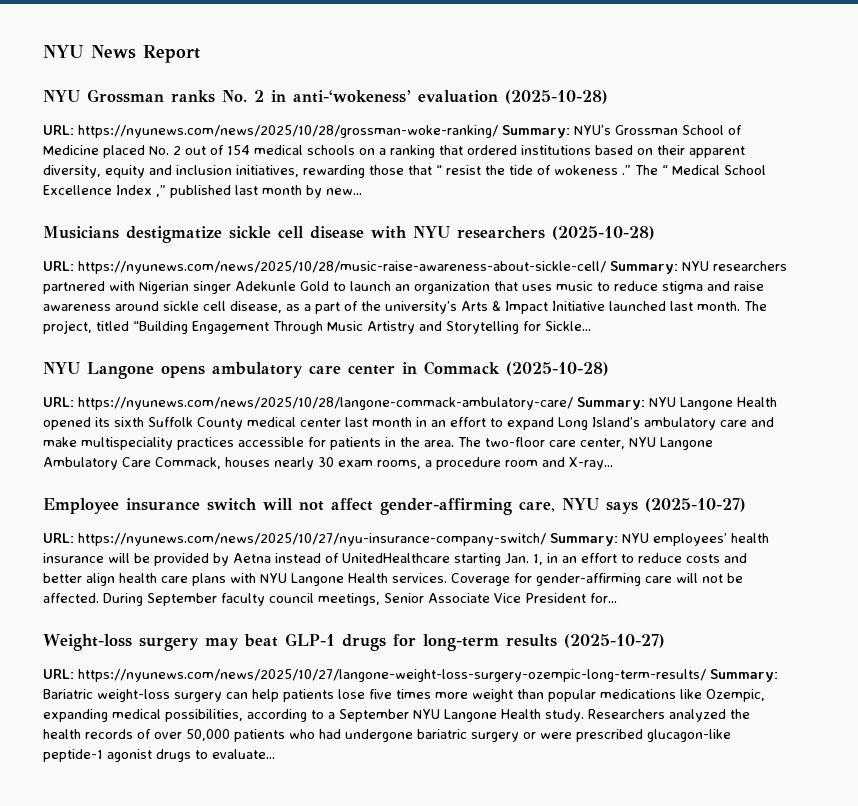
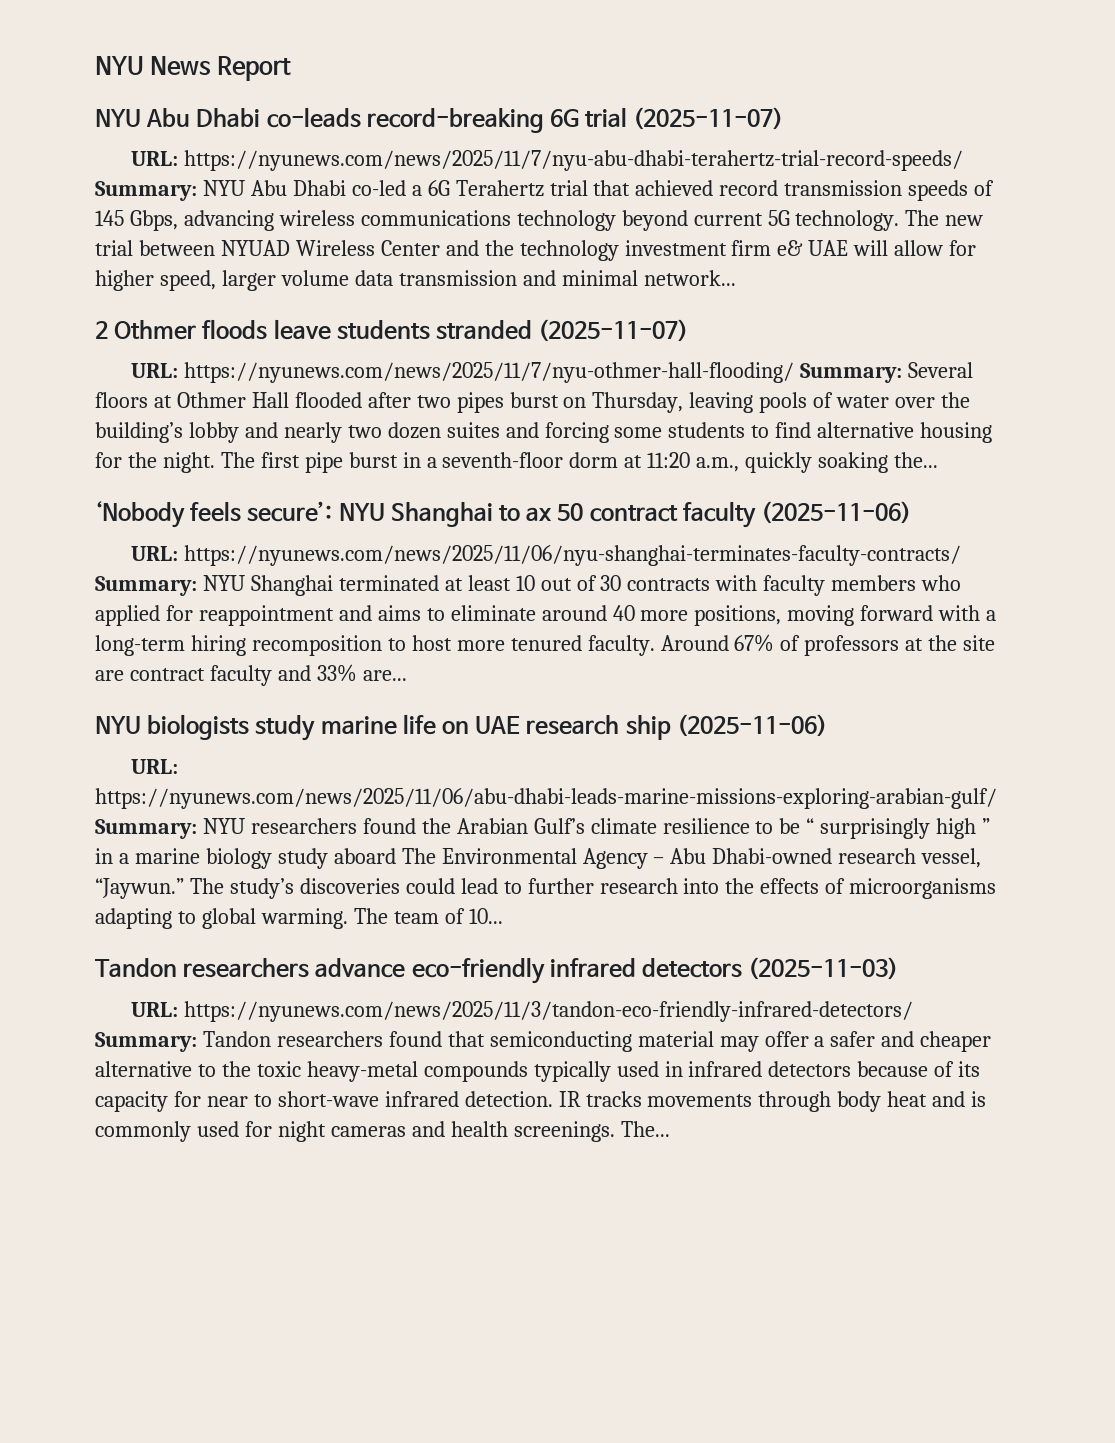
- NYU Grossman ranks No. 2 in anti-‘wokeness’ evaluation (2025-10-28)
- URL: https://nyunews.com/news/2025/10/28/grossman-woke-ranking/ Summary: NYU’s Grossman School of Medicine placed No. 2 out of 154 medical schools on a ranking that ordered institutions based on their apparent diversity, equity and inclusion initiatives, rewarding those that “ resist the tide of wokeness .” The “ Medical School Excellence Index ,” published last month by new...
- Musicians destigmatize sickle cell disease with NYU researchers (2025-10-28)
- URL: https://nyunews.com/news/2025/10/28/music-raise-awareness-about-sickle-cell/ Summary: NYU researchers partnered with Nigerian singer Adekunle Gold to launch an organization that uses music to reduce stigma and raise awareness around sickle cell disease, as a part of the university’s Arts & Impact Initiative launched last month. The project, titled “Building Engagement Through Music Artistry and Storytelling for Sickle...
- NYU Langone opens ambulatory care center in Commack (2025-10-28)
- URL: https://nyunews.com/news/2025/10/28/langone-commack-ambulatory-care/ Summary: NYU Langone Health opened its sixth Suffolk County medical center last month in an effort to expand Long Island’s ambulatory care and make multispeciality practices accessible for patients in the area. The two-floor care center, NYU Langone Ambulatory Care Commack, houses nearly 30 exam rooms, a procedure room and X-ray...
- Employee insurance switch will not affect gender-affirming care, NYU says (2025-10-27)
- URL: https://nyunews.com/news/2025/10/27/nyu-insurance-company-switch/ Summary: NYU employees’ health insurance will be provided by Aetna instead of UnitedHealthcare starting Jan. 1, in an effort to reduce costs and better align health care plans with NYU Langone Health services. Coverage for gender-affirming care will not be affected. During September faculty council meetings, Senior Associate Vice President for...
- Weight-loss surgery may beat GLP-1 drugs for long-term results (2025-10-27)
- URL: https://nyunews.com/news/2025/10/27/langone-weight-loss-surgery-ozempic-long-term-results/ Summary: Bariatric weight-loss surgery can help patients lose five times more weight than popular medications like Ozempic, expanding medical possibilities, according to a September NYU Langone Health study. Researchers analyzed the health records of over 50,000 patients who had undergone bariatric surgery or were prescribed glucagon-like peptide-1 agonist drugs to evaluate...
+ NYU Abu Dhabi co-leads record-breaking 6G trial (2025-11-07)
+ URL: https://nyunews.com/news/2025/11/7/nyu-abu-dhabi-terahertz-trial-record-speeds/ Summary: NYU Abu Dhabi co-led a 6G Terahertz trial that achieved record transmission speeds of 145 Gbps, advancing wireless communications technology beyond current 5G technology. The new trial between NYUAD Wireless Center and the technology investment firm e& UAE will allow for higher speed, larger volume data transmission and minimal network...
+ 2 Othmer floods leave students stranded (2025-11-07)
+ URL: https://nyunews.com/news/2025/11/7/nyu-othmer-hall-flooding/ Summary: Several floors at Othmer Hall flooded after two pipes burst on Thursday, leaving pools of water over the building’s lobby and nearly two dozen suites and forcing some students to find alternative housing for the night. The first pipe burst in a seventh-floor dorm at 11:20 a.m., quickly soaking the...
+ ‘Nobody feels secure’: NYU Shanghai to ax 50 contract faculty (2025-11-06)
+ URL: https://nyunews.com/news/2025/11/06/nyu-shanghai-terminates-faculty-contracts/ Summary: NYU Shanghai terminated at least 10 out of 30 contracts with faculty members who applied for reappointment and aims to eliminate around 40 more positions, moving forward with a long-term hiring recomposition to host more tenured faculty. Around 67% of professors at the site are contract faculty and 33% are...
+ NYU biologists study marine life on UAE research ship (2025-11-06)
+ URL: https://nyunews.com/news/2025/11/06/abu-dhabi-leads-marine-missions-exploring-arabian-gulf/ Summary: NYU researchers found the Arabian Gulf’s climate resilience to be “ surprisingly high ” in a marine biology study aboard The Environmental Agency – Abu Dhabi-owned research vessel, “Jaywun.” The study’s discoveries could lead to further research into the effects of microorganisms adapting to global warming. The team of 10...
+ Tandon researchers advance eco-friendly infrared detectors (2025-11-03)
+ URL: https://nyunews.com/news/2025/11/3/tandon-eco-friendly-infrared-detectors/ Summary: Tandon researchers found that semiconducting material may offer a safer and cheaper alternative to the toxic heavy-metal compounds typically used in infrared detectors because of its capacity for near to short-wave infrared detection. IR tracks movements through body heat and is commonly used for night cameras and health screenings. The...

